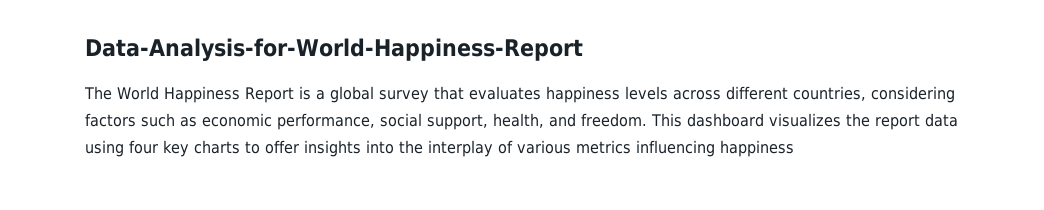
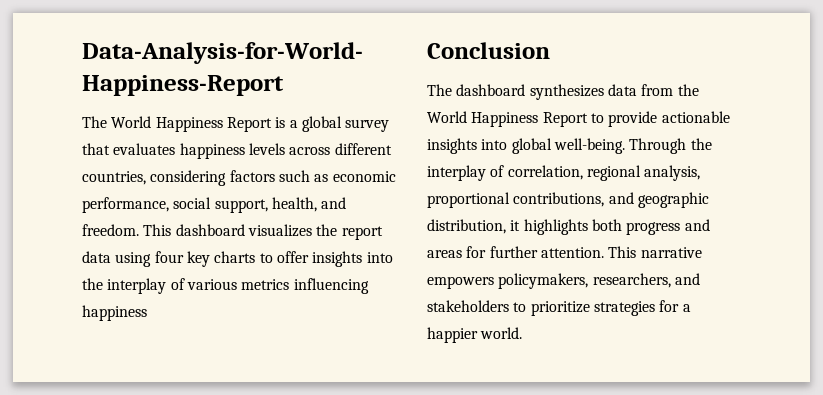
+ Conclusion
+ The dashboard synthesizes data from the World Happiness Report to provide actionable insights into global well-being. Through the interplay of correlation, regional analysis, proportional contributions, and geographic distribution, it highlights both progress and areas for further attention. This narrative empowers policymakers, researchers, and stakeholders to prioritize strategies for a happier world.

